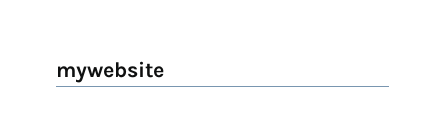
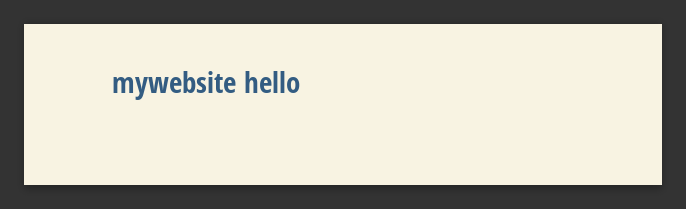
- mywebsite
+ mywebsite hello

